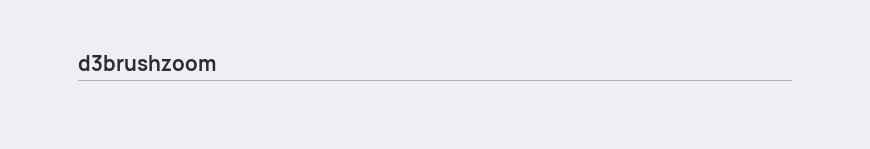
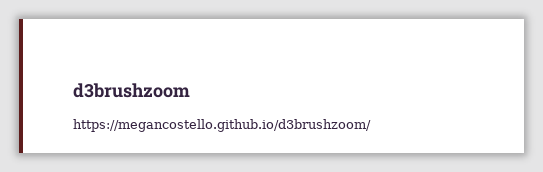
+ https://megancostello.github.io/d3brushzoom/

